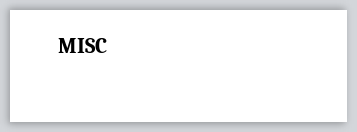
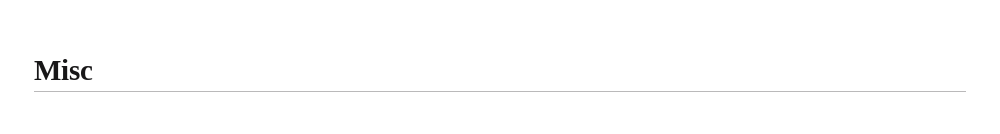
- MISC
+ Misc

